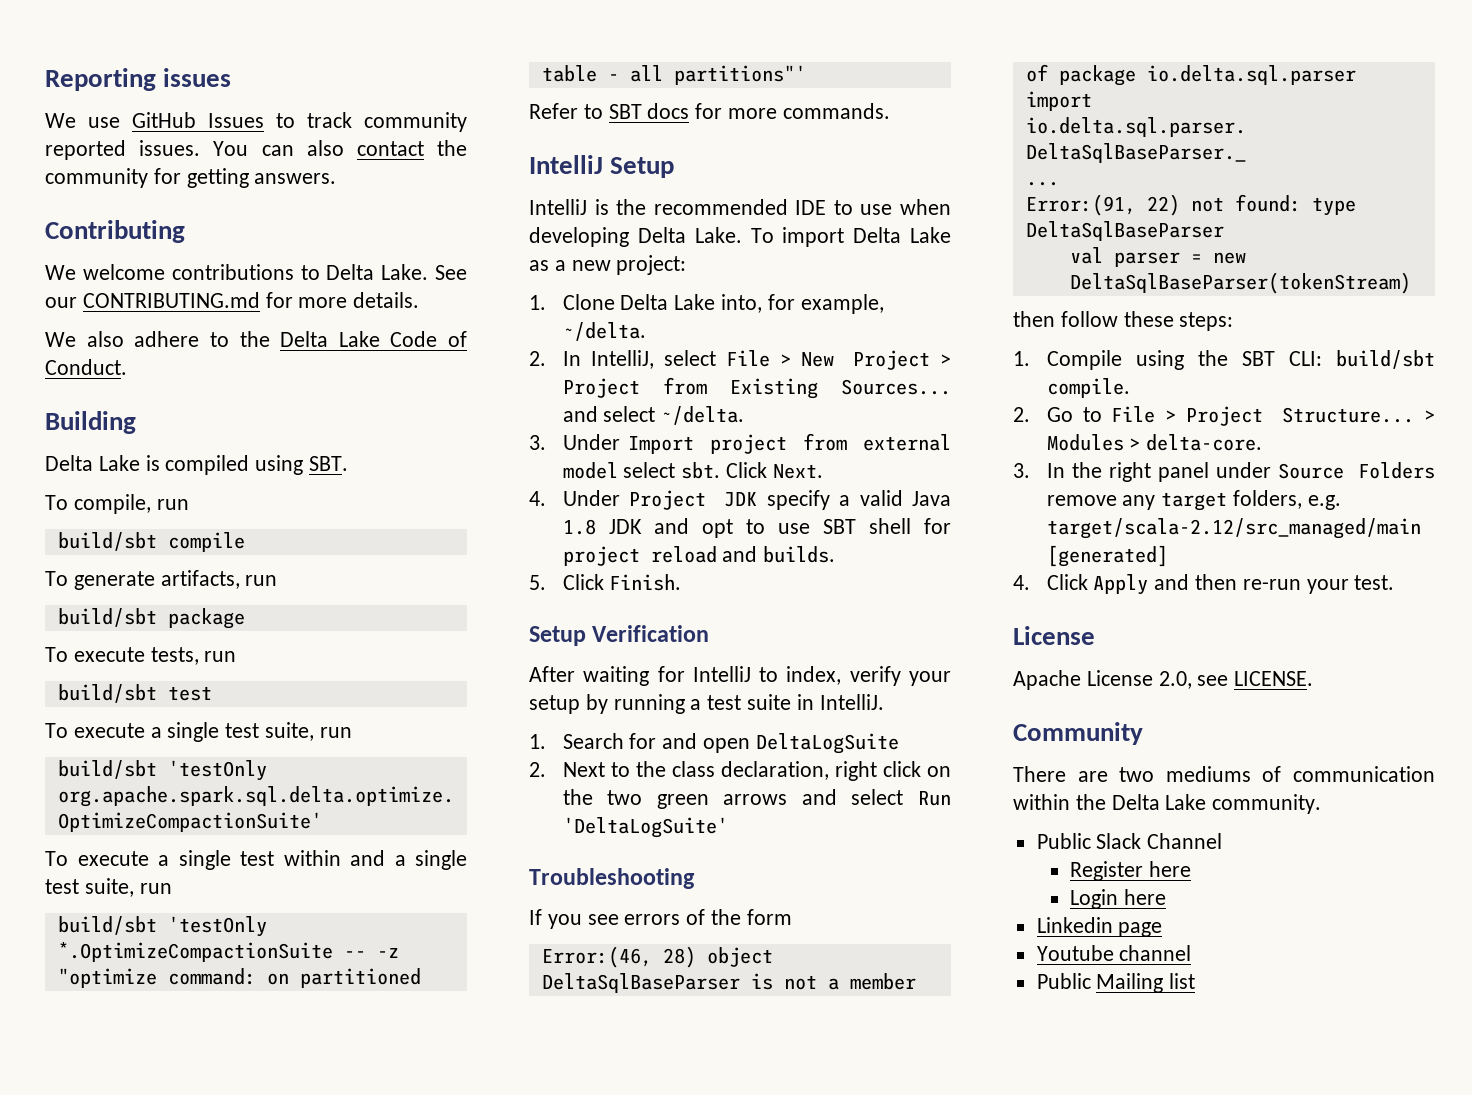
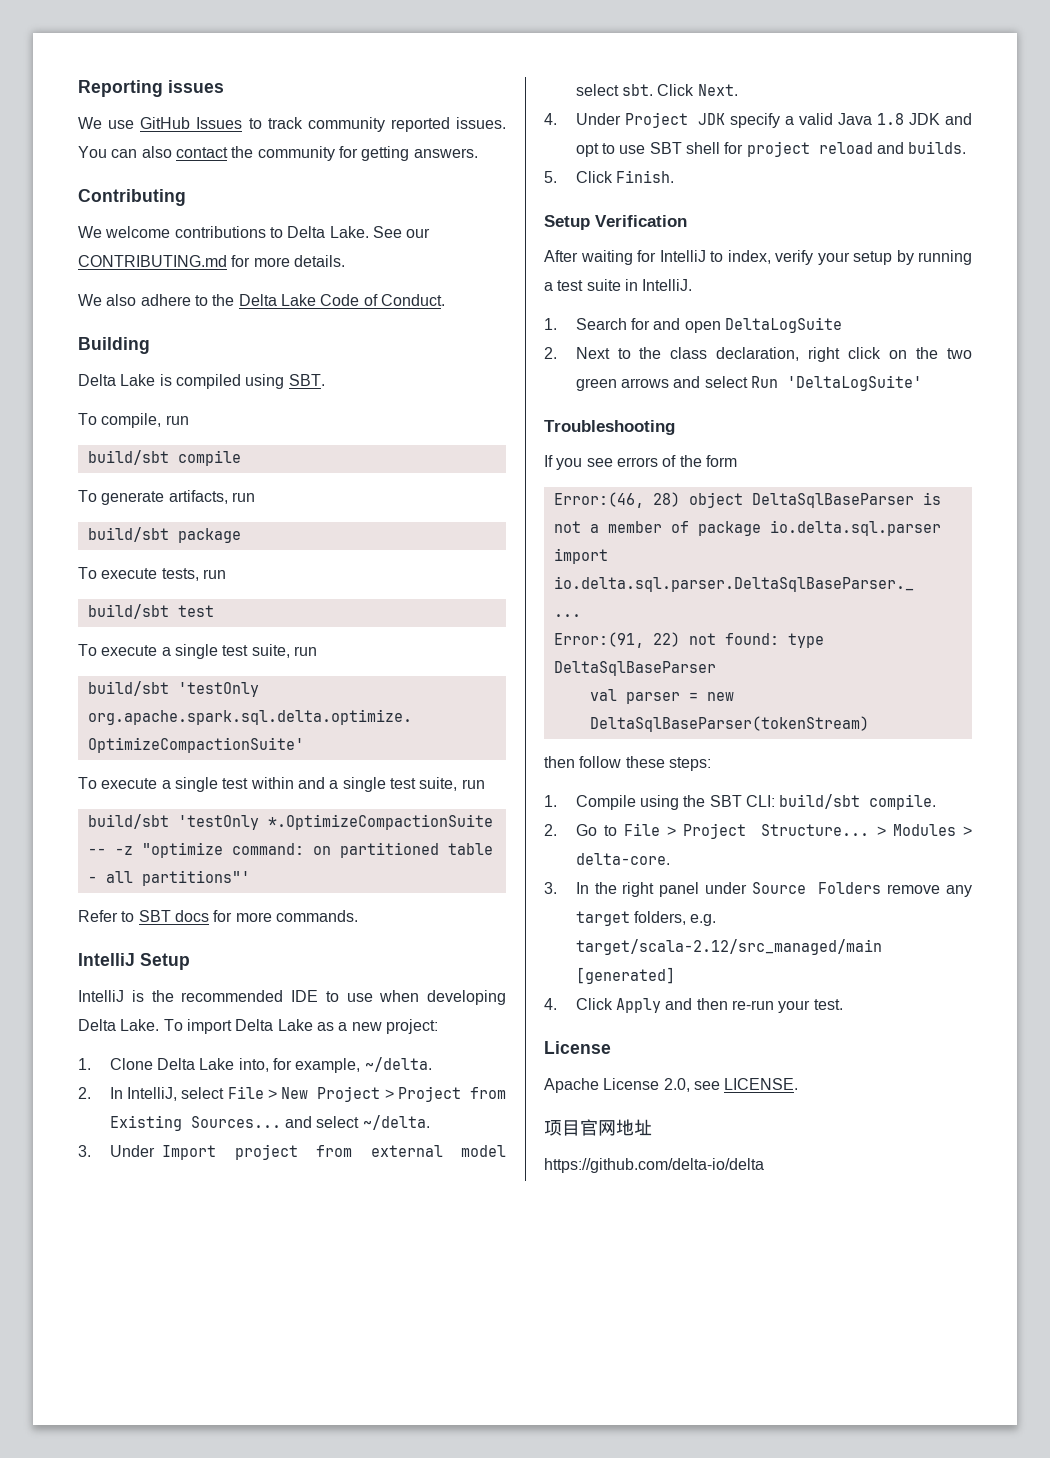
- Community
- There are two mediums of communication within the Delta Lake community.
- Public Slack Channel
- Register here
- Login here
- Linkedin page
- Youtube channel
- Public Mailing list
+ 项目官网地址
+ https://github.com/delta-io/delta

